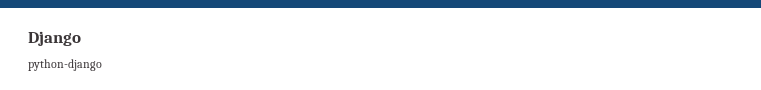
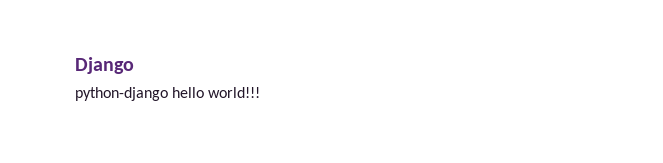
- python-django
+ python-django hello world!!!

